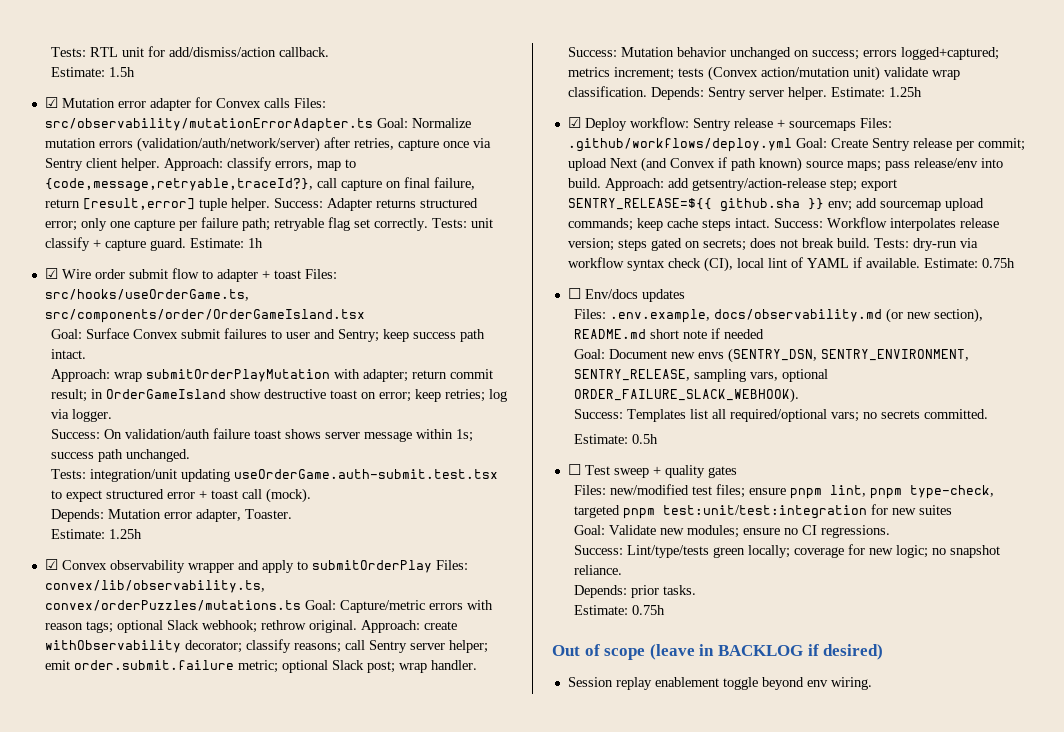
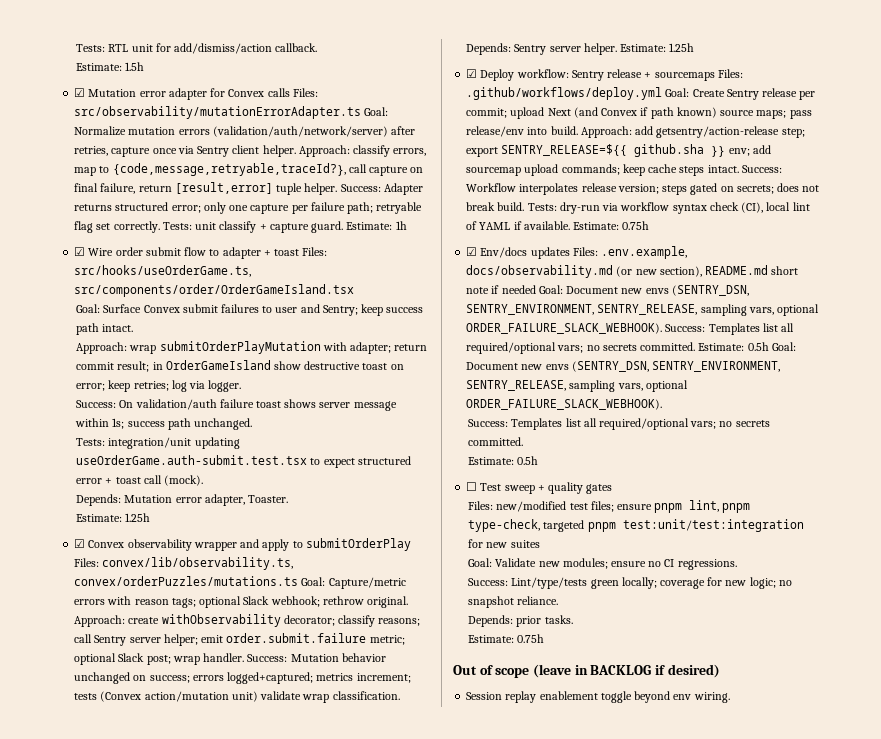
- ☐ Env/docs updates
- Files: .env.example, docs/observability.md (or new section), README.md short note if needed
- Goal: Document new envs (SENTRY_DSN, SENTRY_ENVIRONMENT, SENTRY_RELEASE, sampling vars, optional ORDER_FAILURE_SLACK_WEBHOOK).
+ ☑ Env/docs updates Files: .env.example, docs/observability.md (or new section), README.md short note if needed Goal: Document new envs (SENTRY_DSN, SENTRY_ENVIRONMENT, SENTRY_RELEASE, sampling vars, optional ORDER_FAILURE_SLACK_WEBHOOK). Success: Templates list all required/optional vars; no secrets committed. Estimate: 0.5h Goal: Document new envs (SENTRY_DSN, SENTRY_ENVIRONMENT, SENTRY_RELEASE, sampling vars, optional ORDER_FAILURE_SLACK_WEBHOOK).

